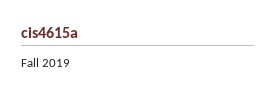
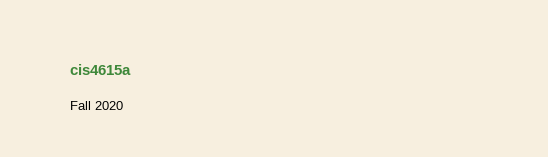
- Fall 2019
+ Fall 2020

